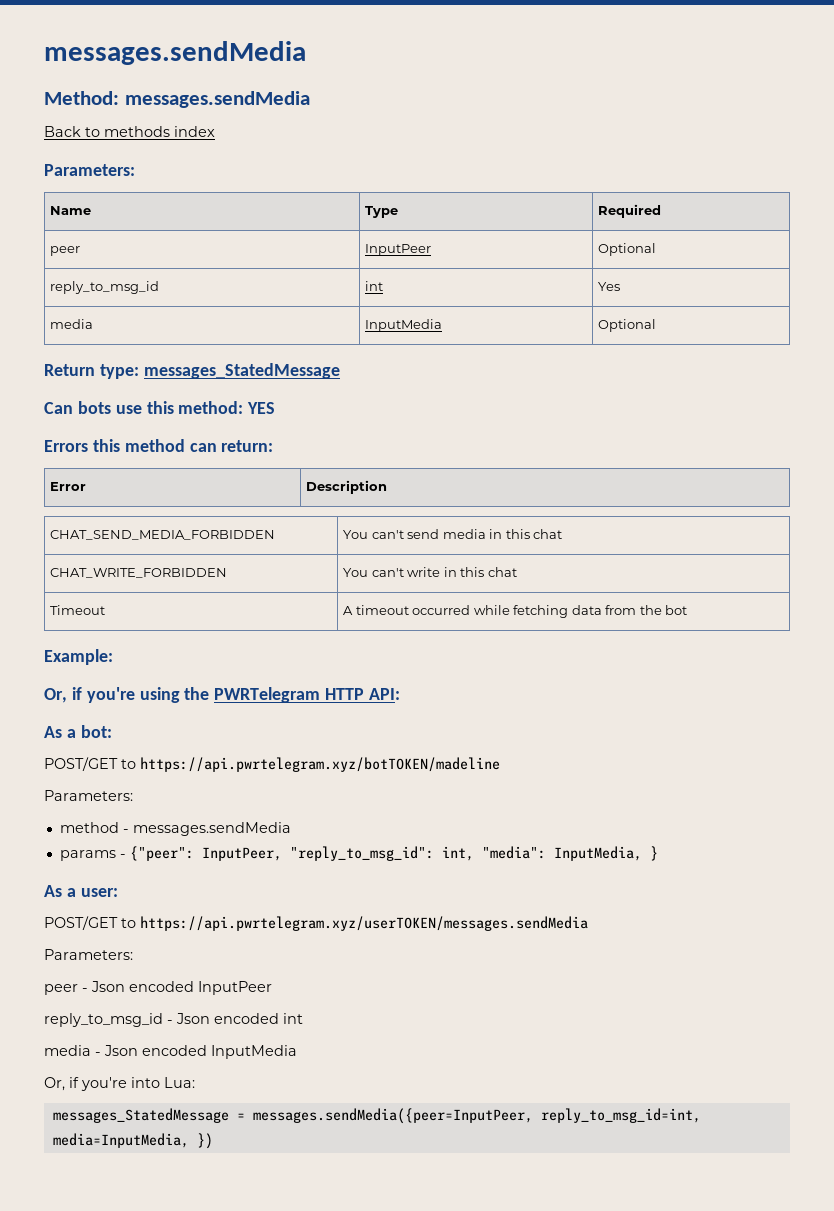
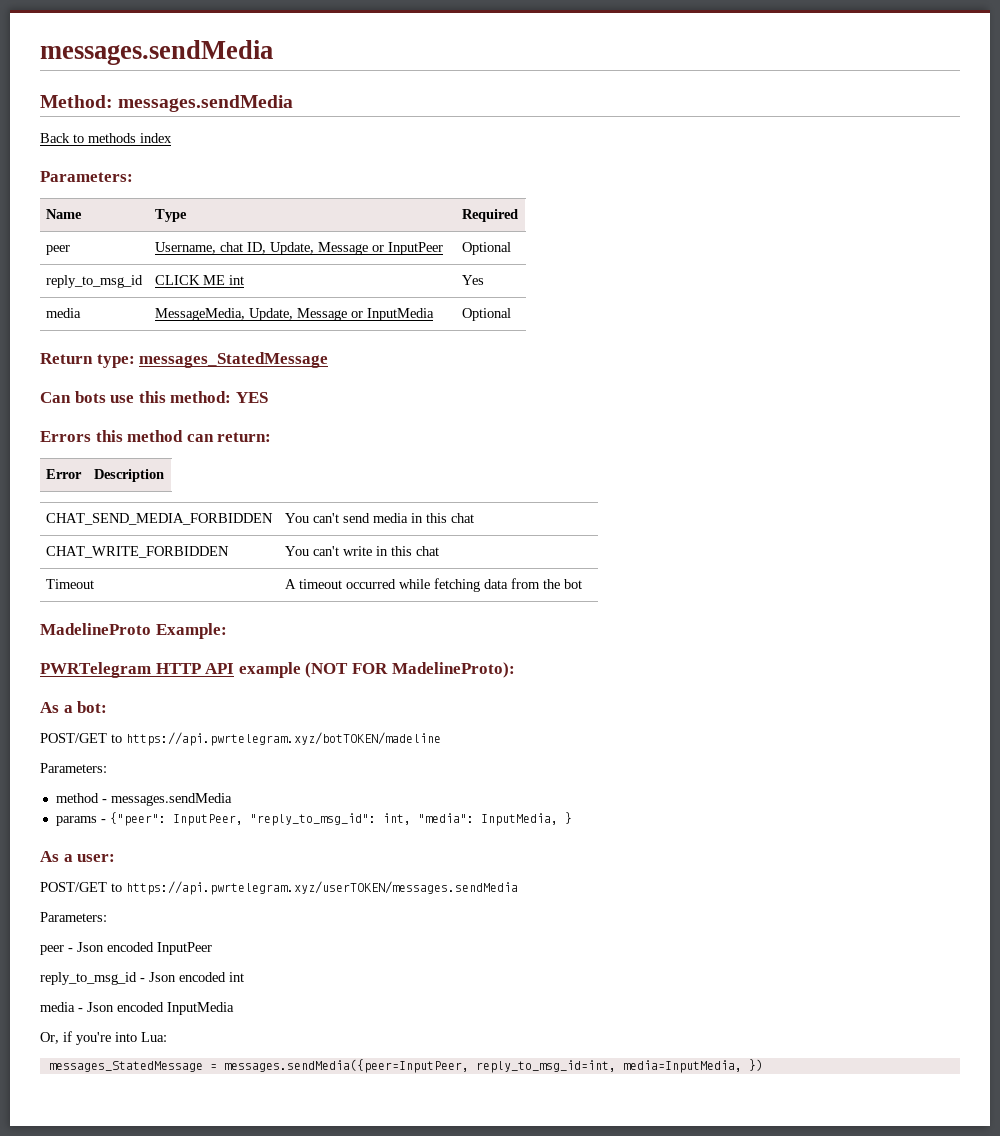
- peer | InputPeer | Optional
+ peer | Username, chat ID, Update, Message or InputPeer | Optional
- reply_to_msg_id | int | Yes
+ reply_to_msg_id | CLICK ME int | Yes
- media | InputMedia | Optional
+ media | MessageMedia, Update, Message or InputMedia | Optional
- Example:
+ MadelineProto Example:
- Or, if you're using the PWRTelegram HTTP API:
+ PWRTelegram HTTP API example (NOT FOR MadelineProto):

